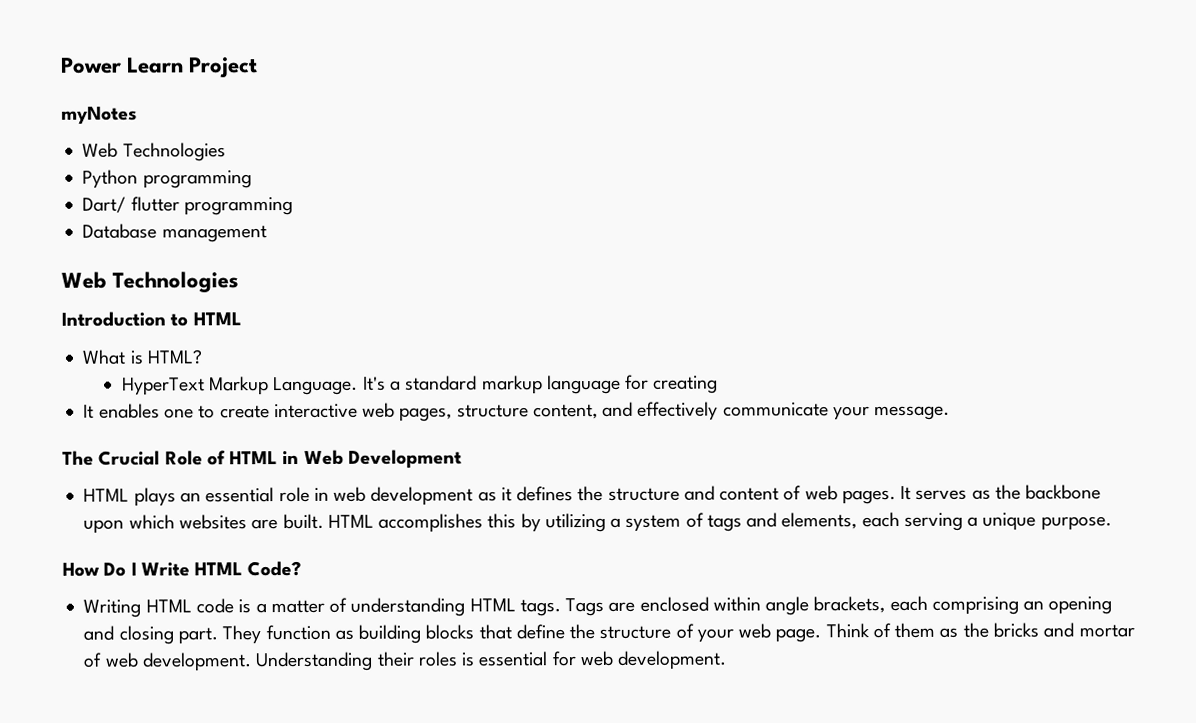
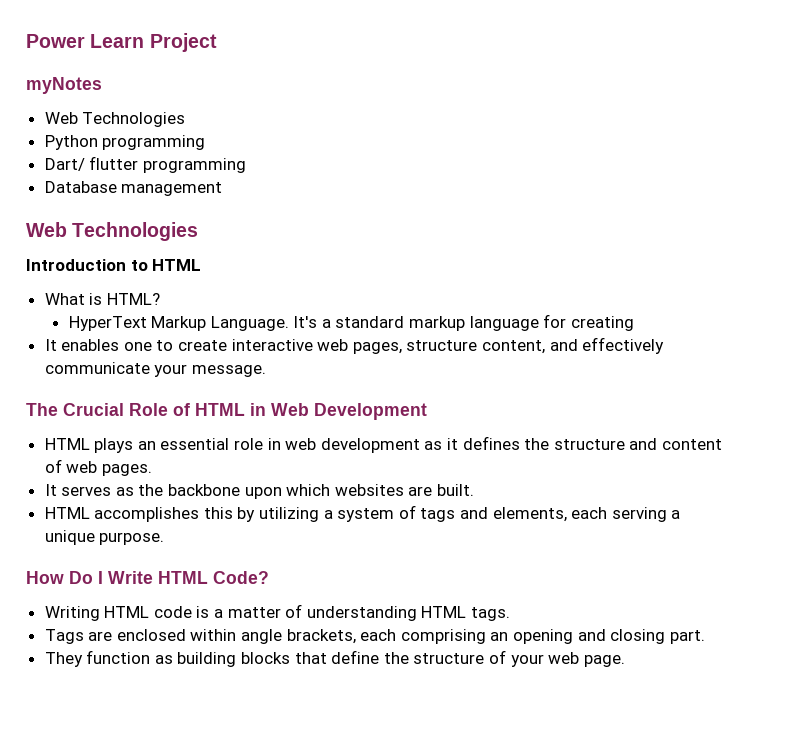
- HTML plays an essential role in web development as it defines the structure and content of web pages. It serves as the backbone upon which websites are built. HTML accomplishes this by utilizing a system of tags and elements, each serving a unique purpose.
+ HTML plays an essential role in web development as it defines the structure and content of web pages.
+ It serves as the backbone upon which websites are built.
+ HTML accomplishes this by utilizing a system of tags and elements, each serving a unique purpose.
- Writing HTML code is a matter of understanding HTML tags. Tags are enclosed within angle brackets, each comprising an opening and closing part. They function as building blocks that define the structure of your web page. Think of them as the bricks and mortar of web development. Understanding their roles is essential for web development.
+ Writing HTML code is a matter of understanding HTML tags.
+ Tags are enclosed within angle brackets, each comprising an opening and closing part.
+ They function as building blocks that define the structure of your web page.

